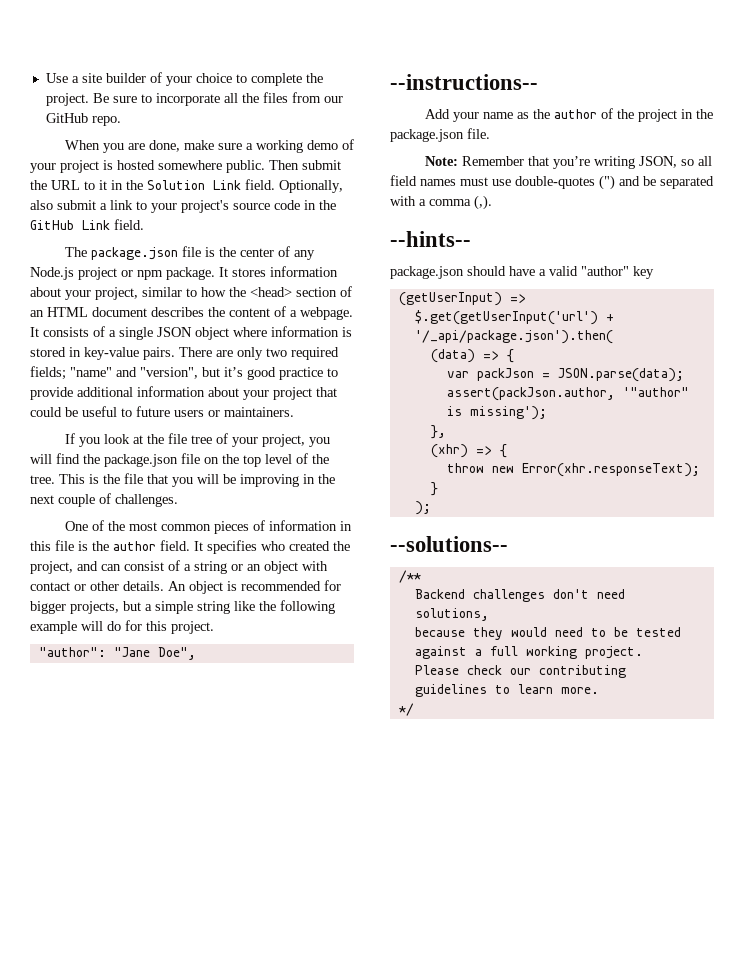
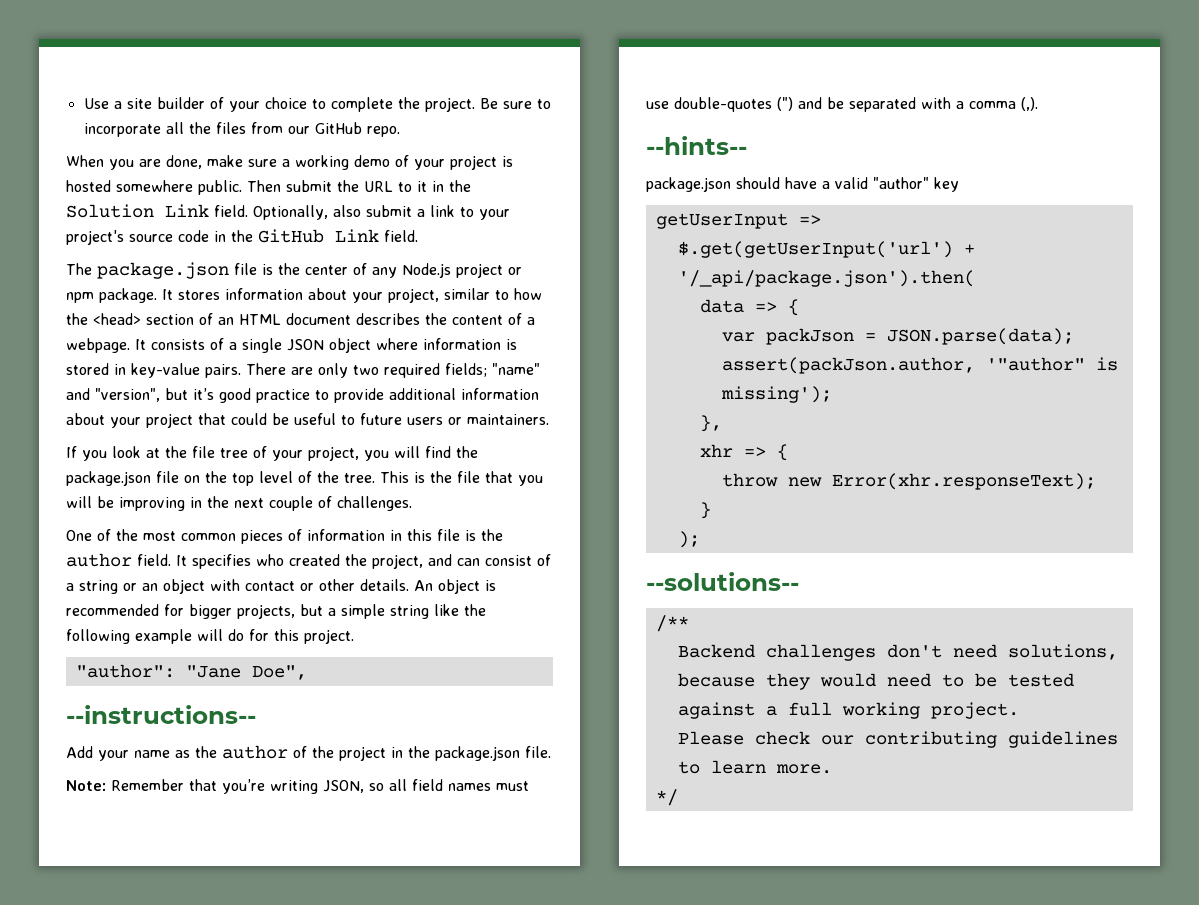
- (getUserInput) =>
+ getUserInput =>
- (data) => {
+ data => {
- (xhr) => {
+ xhr => {

